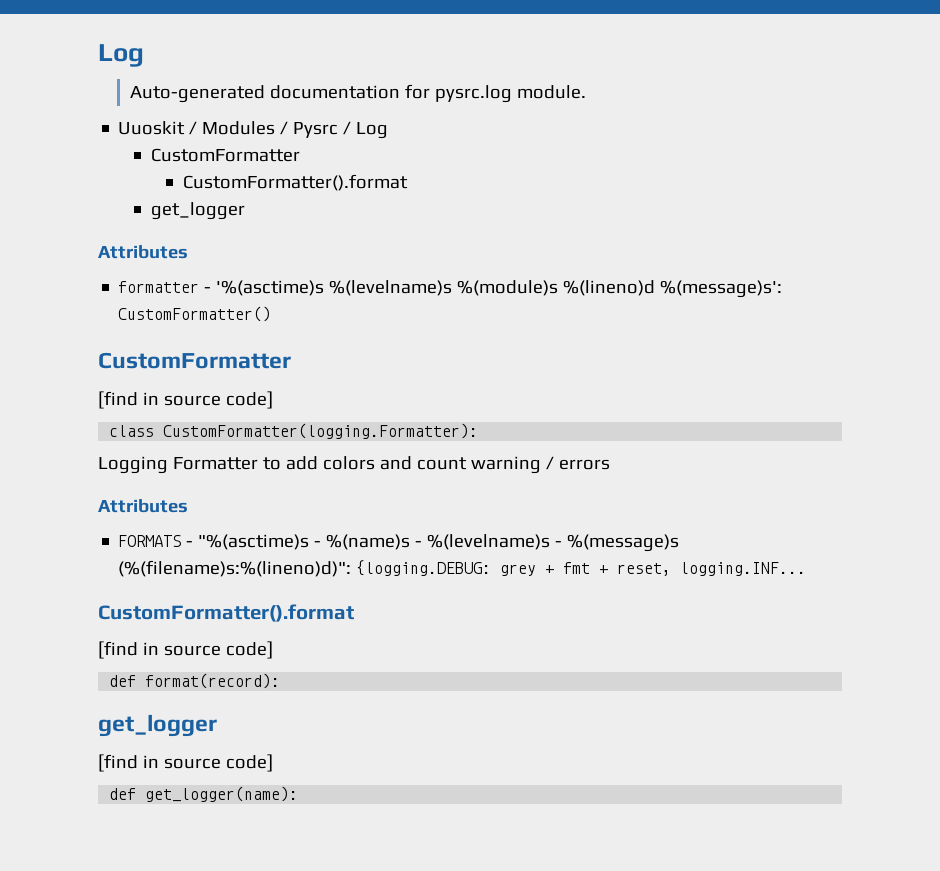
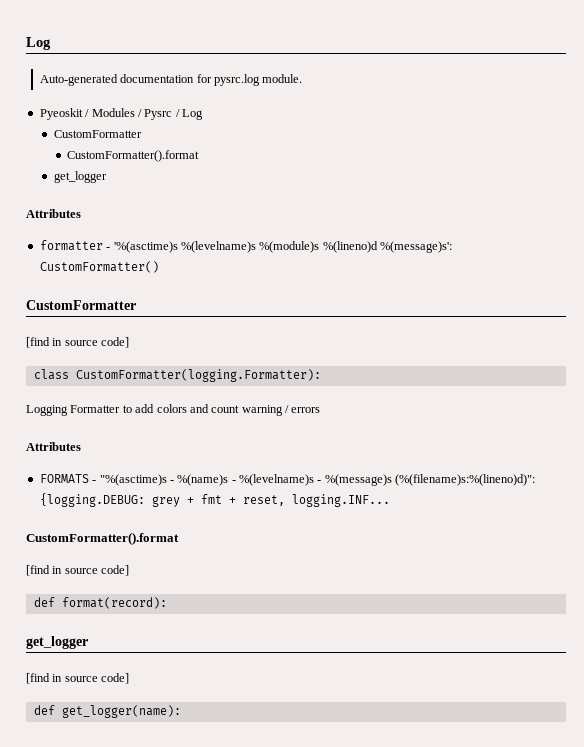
- Uuoskit / Modules / Pysrc / Log
+ Pyeoskit / Modules / Pysrc / Log

